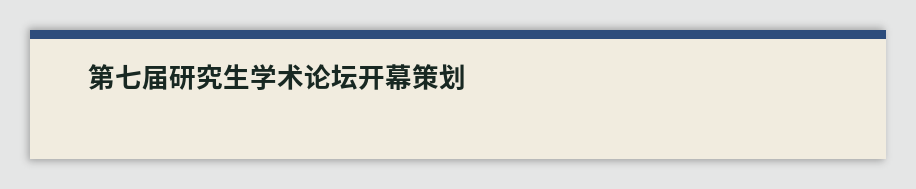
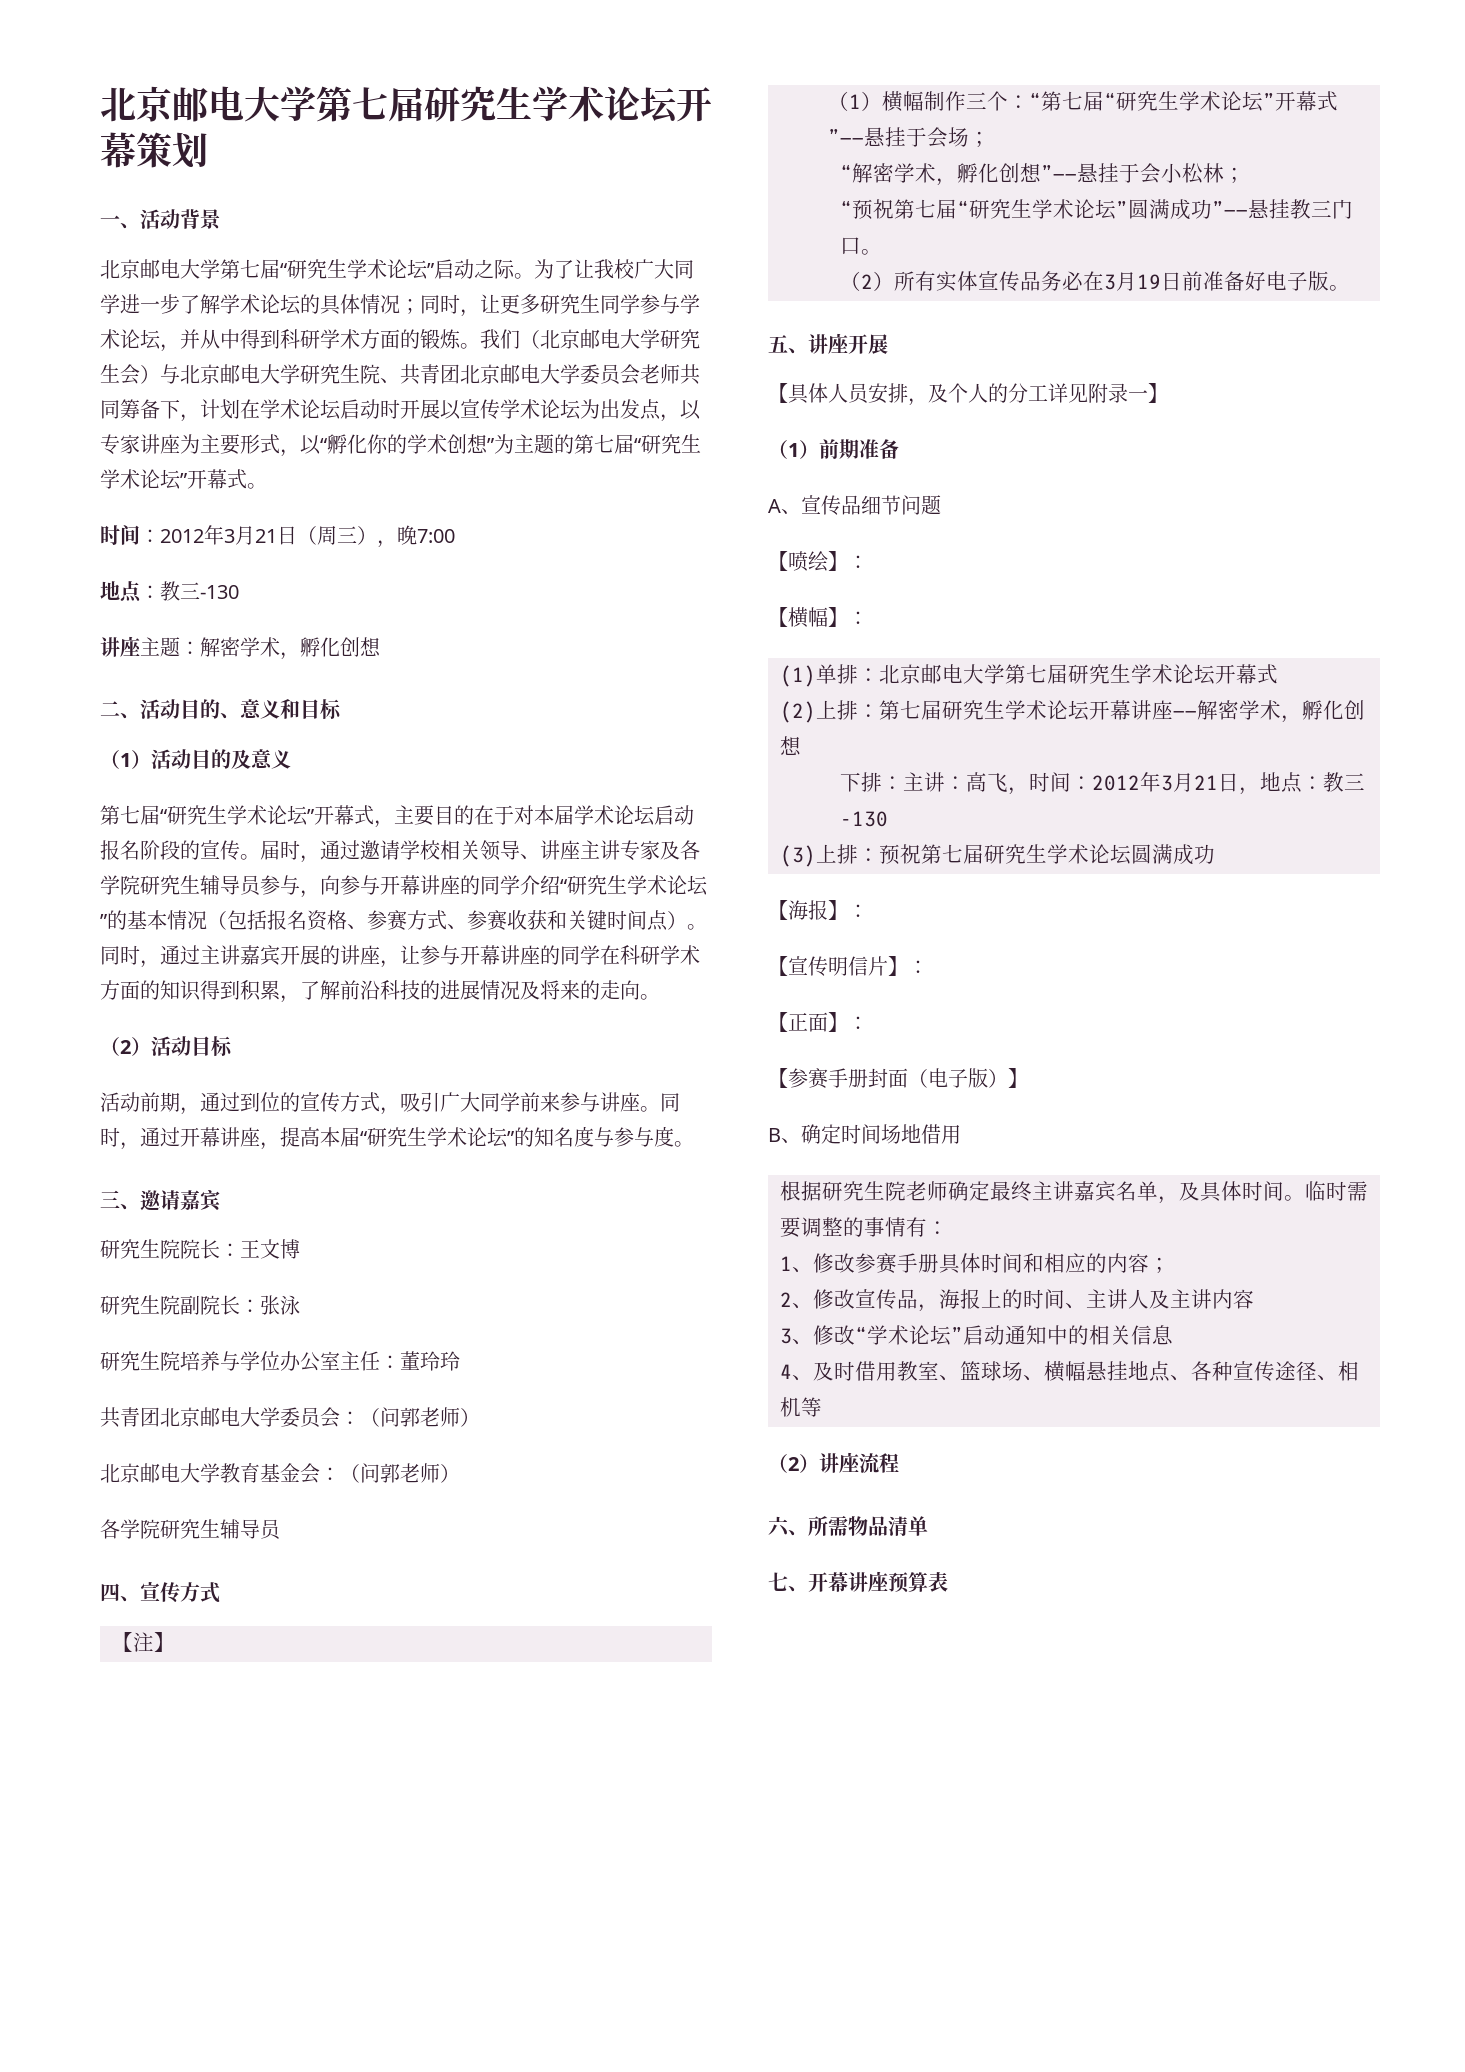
- 第七届研究生学术论坛开幕策划
+ 北京邮电大学第七届研究生学术论坛开幕策划
+ 一、活动背景
+ 北京邮电大学第七届“研究生学术论坛”启动之际。为了让我校广大同学进一步了解学术论坛的具体情况；同时，让更多研究生同学参与学术论坛，并从中得到科研学术方面的锻炼。我们（北京邮电大学研究生会）与北京邮电大学研究生院、共青团北京邮电大学委员会老师共同筹备下，计划在学术论坛启动时开展以宣传学术论坛为出发点，以专家讲座为主要形式，以“孵化你的学术创想”为主题的第七届“研究生学术论坛”开幕式。
+ 时间：2012年3月21日（周三），晚7:00
+ 地点：教三-130
+ 讲座主题：解密学术，孵化创想
+ 二、活动目的、意义和目标
+ （1）活动目的及意义
+ 第七届“研究生学术论坛”开幕式，主要目的在于对本届学术论坛启动报名阶段的宣传。届时，通过邀请学校相关领导、讲座主讲专家及各学院研究生辅导员参与，向参与开幕讲座的同学介绍“研究生学术论坛”的基本情况（包括报名资格、参赛方式、参赛收获和关键时间点）。同时，通过主讲嘉宾开展的讲座，让参与开幕讲座的同学在科研学术方面的知识得到积累，了解前沿科技的进展情况及将来的走向。
+ （2）活动目标
+ 活动前期，通过到位的宣传方式，吸引广大同学前来参与讲座。同时，通过开幕讲座，提高本届“研究生学术论坛”的知名度与参与度。
+ 三、邀请嘉宾
+ 研究生院院长：王文博
+ 研究生院副院长：张泳
+ 研究生院培养与学位办公室主任：董玲玲
+ 共青团北京邮电大学委员会：（问郭老师）
+ 北京邮电大学教育基金会：（问郭老师）
+ 各学院研究生辅导员
+ 四、宣传方式
+ 【注】
+ （1）横幅制作三个：“第七届“研究生学术论坛”开幕式”——悬挂于会场；
+ “解密学术，孵化创想”——悬挂于会小松林；
+ “预祝第七届“研究生学术论坛”圆满成功”——悬挂教三门口。
+ （2）所有实体宣传品务必在3月19日前准备好电子版。
+ 五、讲座开展
+ 【具体人员安排，及个人的分工详见附录一】
+ （1）前期准备
+ A、宣传品细节问题
+ 【喷绘】：
+ 【横幅】：
+ (1)单排：北京邮电大学第七届研究生学术论坛开幕式
+ (2)上排：第七届研究生学术论坛开幕讲座——解密学术，孵化创想
+ 下排：主讲：高飞，时间：2012年3月21日，地点：教三-130
+ (3)上排：预祝第七届研究生学术论坛圆满成功
+ 【海报】：
+ 【宣传明信片】：
+ 【正面】：
+ 【参赛手册封面（电子版）】
+ B、确定时间场地借用
+ 根据研究生院老师确定最终主讲嘉宾名单，及具体时间。临时需要调整的事情有：
+ 1、修改参赛手册具体时间和相应的内容；
+ 2、修改宣传品，海报上的时间、主讲人及主讲内容
+ 3、修改“学术论坛”启动通知中的相关信息
+ 4、及时借用教室、篮球场、横幅悬挂地点、各种宣传途径、相机等
+ （2）讲座流程
+ 六、所需物品清单
+ 七、开幕讲座预算表

